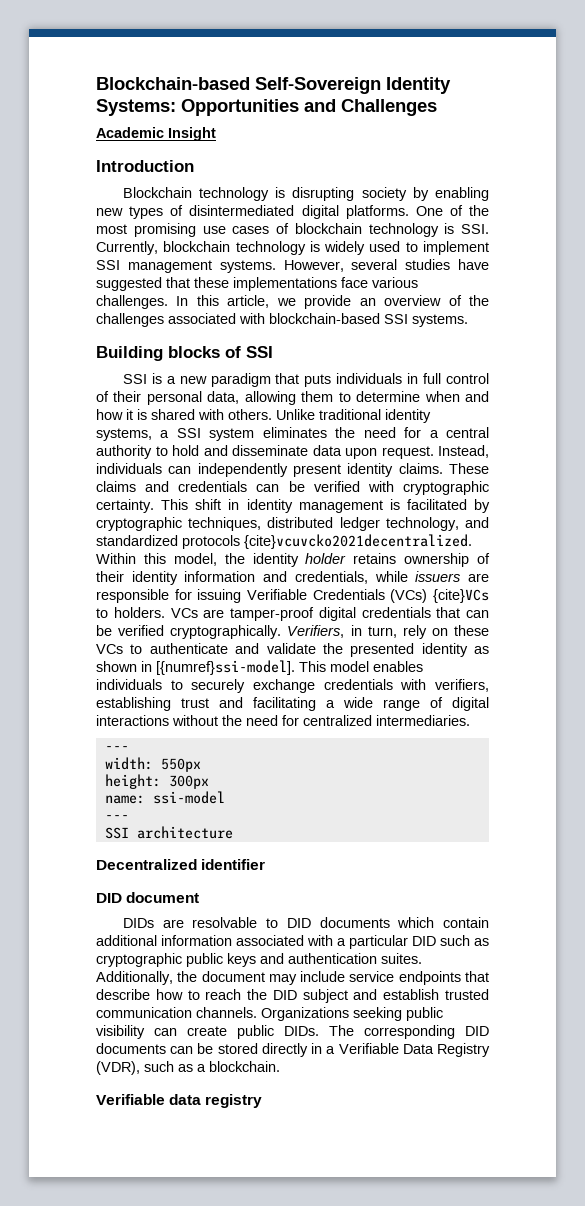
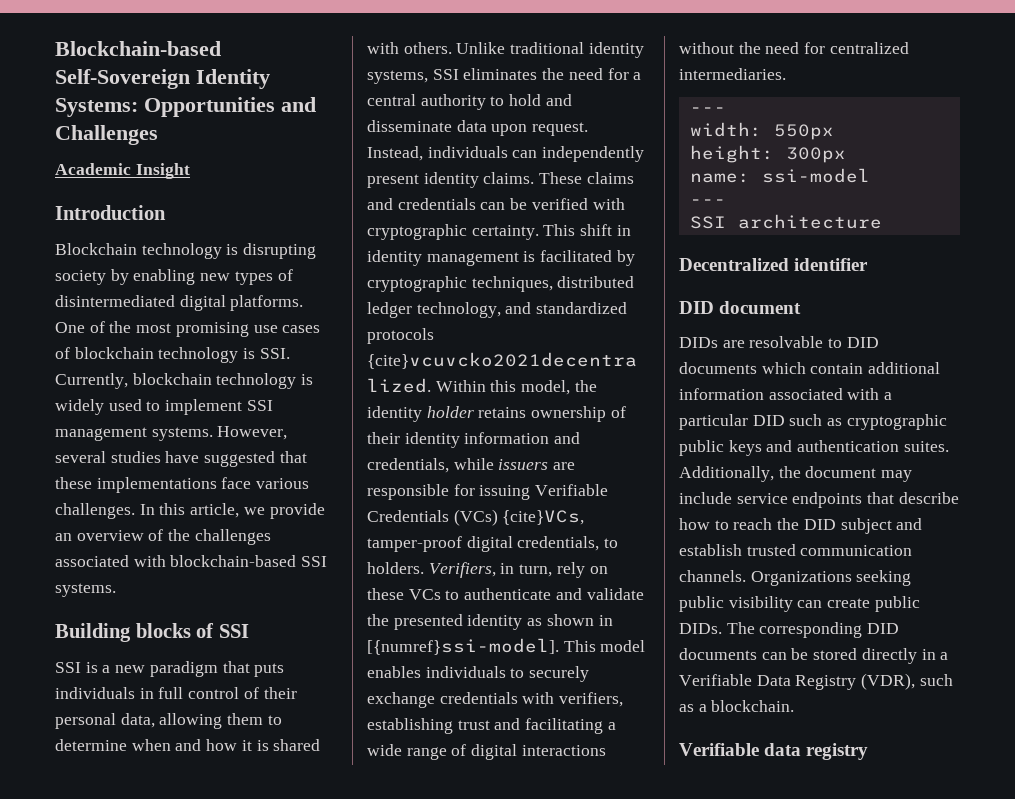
- Unlike traditional identity systems, a SSI system eliminates the need for a central authority to hold and disseminate data upon request.
+ Unlike traditional identity systems, SSI eliminates the need for a central authority to hold and disseminate data upon request.
- Within this model, the identity holder retains ownership of their identity information and credentials, while issuers are responsible for issuing Verifiable Credentials (VCs) {cite}VCs to holders. VCs are tamper-proof digital credentials that can be verified cryptographically.
+ Within this model, the identity holder retains ownership of their identity information and credentials, while issuers are responsible for issuing Verifiable Credentials (VCs) {cite}VCs, tamper-proof digital credentials, to holders.

